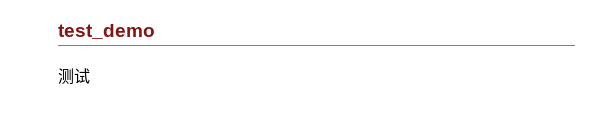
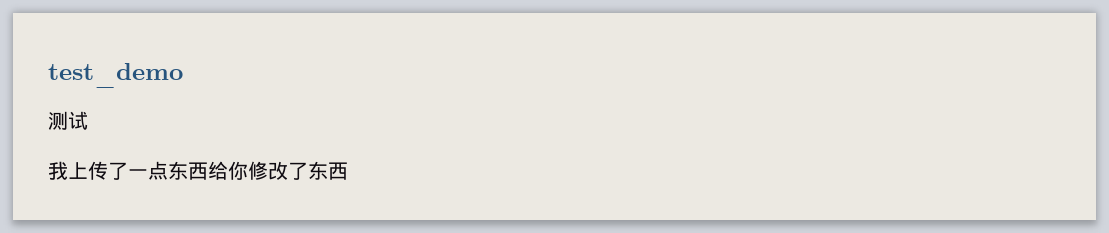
+ 我上传了一点东西给你修改了东西

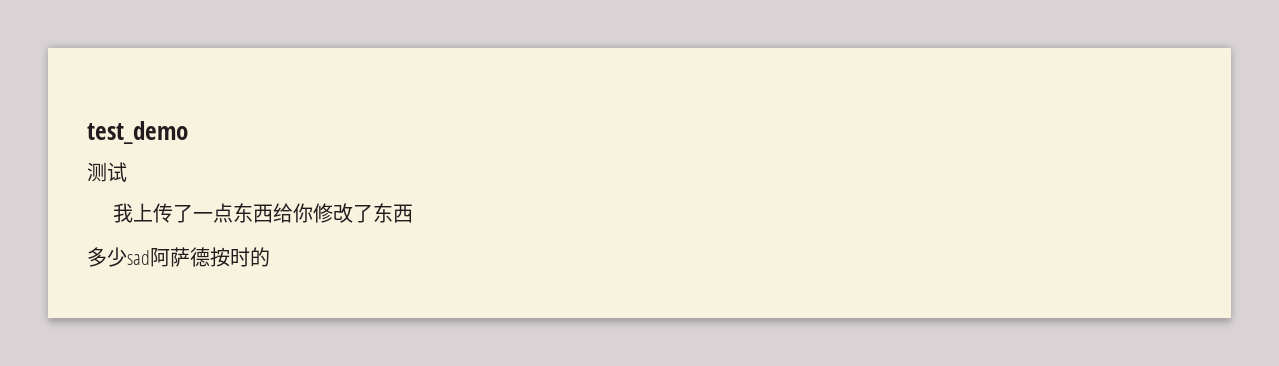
+ 多少sad阿萨德按时的

